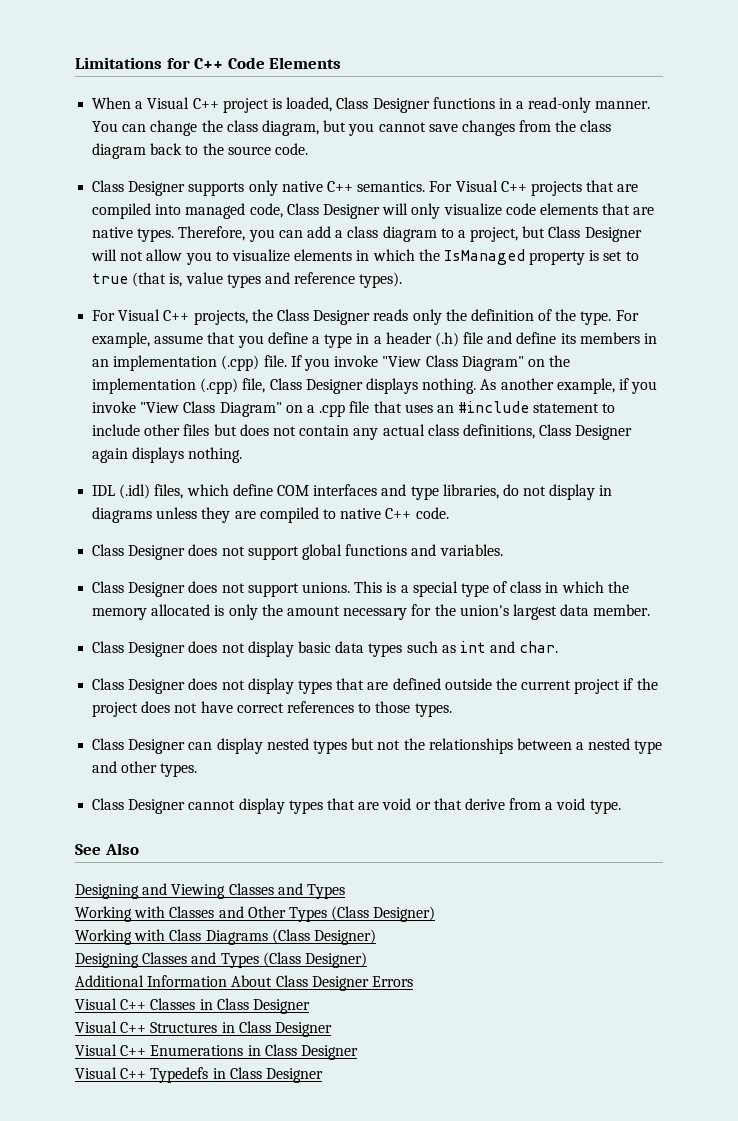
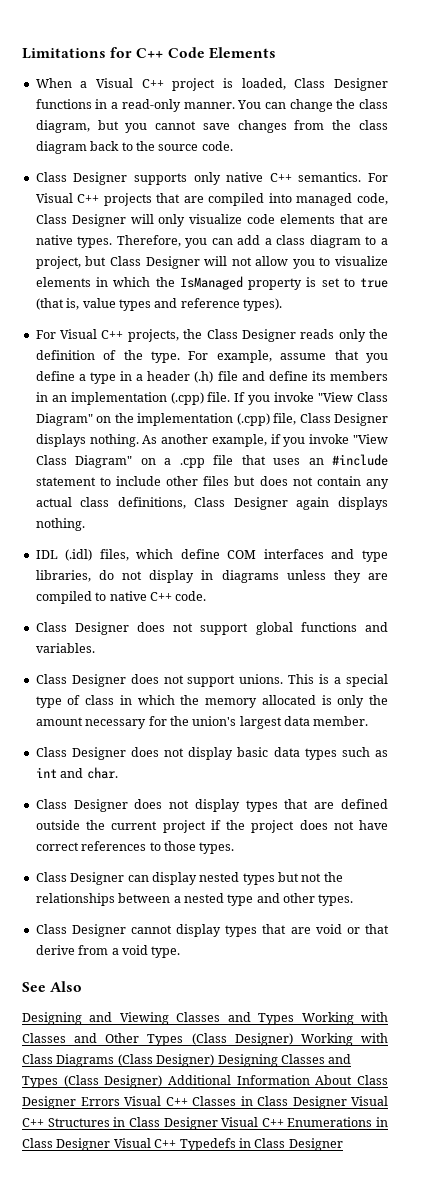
- Designing and Viewing Classes and Types
- Working with Classes and Other Types (Class Designer)
- Working with Class Diagrams (Class Designer)
- Designing Classes and Types (Class Designer)
- Additional Information About Class Designer Errors
- Visual C++ Classes in Class Designer
- Visual C++ Structures in Class Designer
- Visual C++ Enumerations in Class Designer
- Visual C++ Typedefs in Class Designer
+ Designing and Viewing Classes and Types Working with Classes and Other Types (Class Designer) Working with Class Diagrams (Class Designer) Designing Classes and Types (Class Designer) Additional Information About Class Designer Errors Visual C++ Classes in Class Designer Visual C++ Structures in Class Designer Visual C++ Enumerations in Class Designer Visual C++ Typedefs in Class Designer

